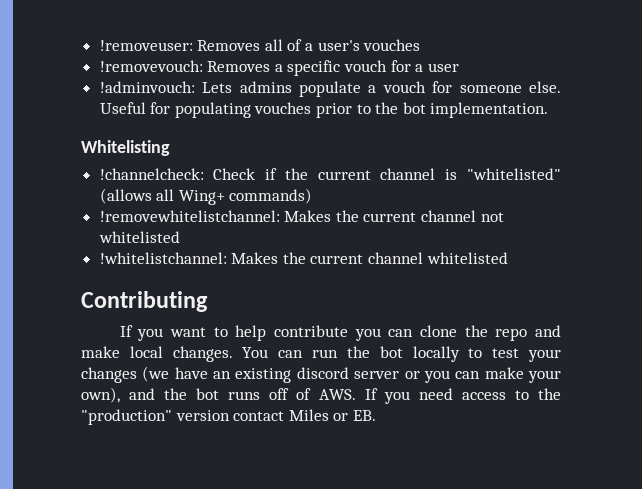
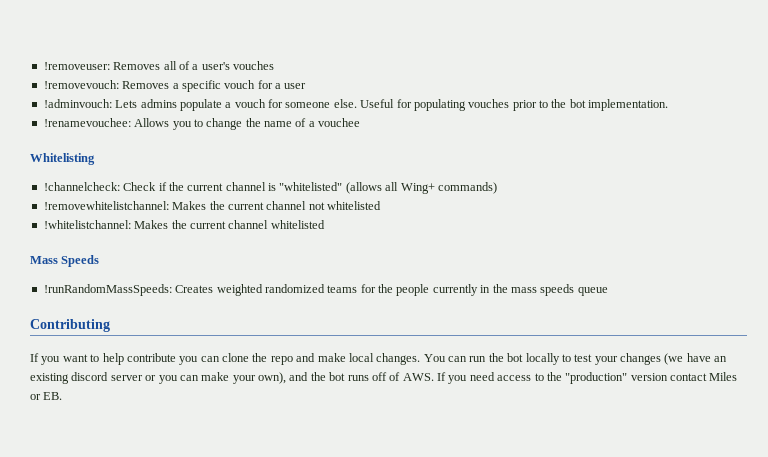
+ !renamevouchee: Allows you to change the name of a vouchee
+ Mass Speeds
+ !runRandomMassSpeeds: Creates weighted randomized teams for the people currently in the mass speeds queue

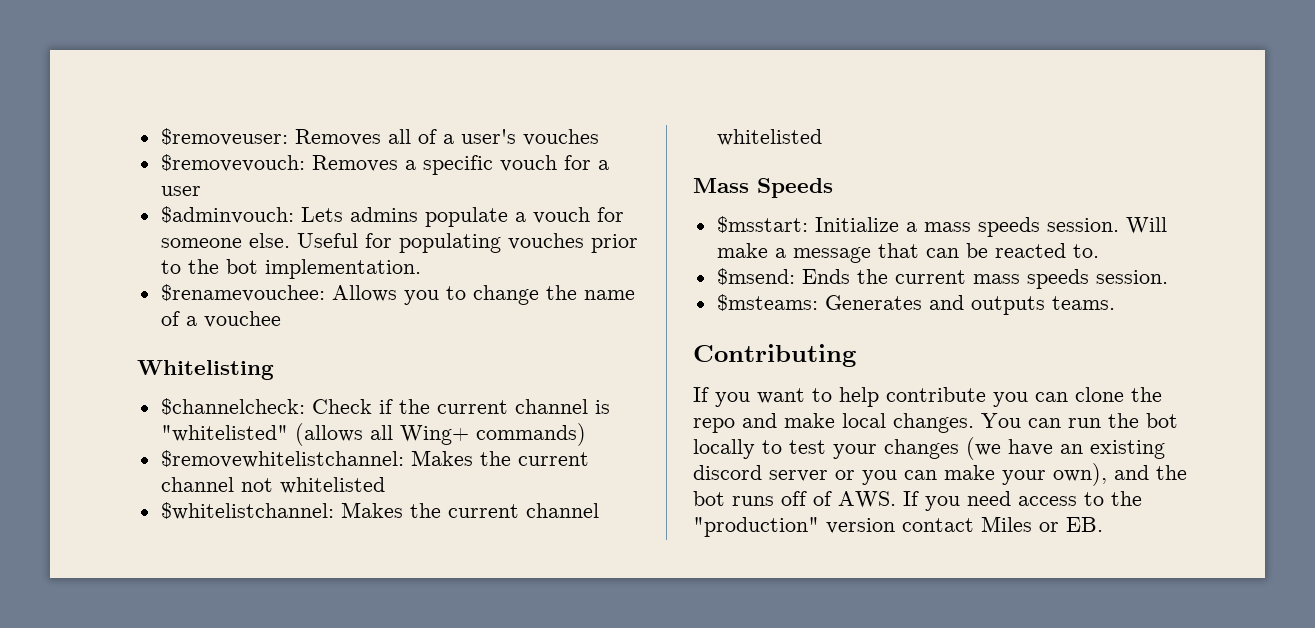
- !removeuser: Removes all of a user's vouches
+ $removeuser: Removes all of a user's vouches
- !removevouch: Removes a specific vouch for a user
+ $removevouch: Removes a specific vouch for a user
- !adminvouch: Lets admins populate a vouch for someone else.
+ $adminvouch: Lets admins populate a vouch for someone else.
- !renamevouchee: Allows you to change the name of a vouchee
+ $renamevouchee: Allows you to change the name of a vouchee
- !channelcheck: Check if the current channel is "whitelisted" (allows all Wing+ commands)
+ $channelcheck: Check if the current channel is "whitelisted" (allows all Wing+ commands)
- !removewhitelistchannel: Makes the current channel not whitelisted
+ $removewhitelistchannel: Makes the current channel not whitelisted
- !whitelistchannel: Makes the current channel whitelisted
+ $whitelistchannel: Makes the current channel whitelisted
- !runRandomMassSpeeds: Creates weighted randomized teams for the people currently in the mass speeds queue
+ $msstart: Initialize a mass speeds session. Will make a message that can be reacted to.
+ $msend: Ends the current mass speeds session.
+ $msteams: Generates and outputs teams.

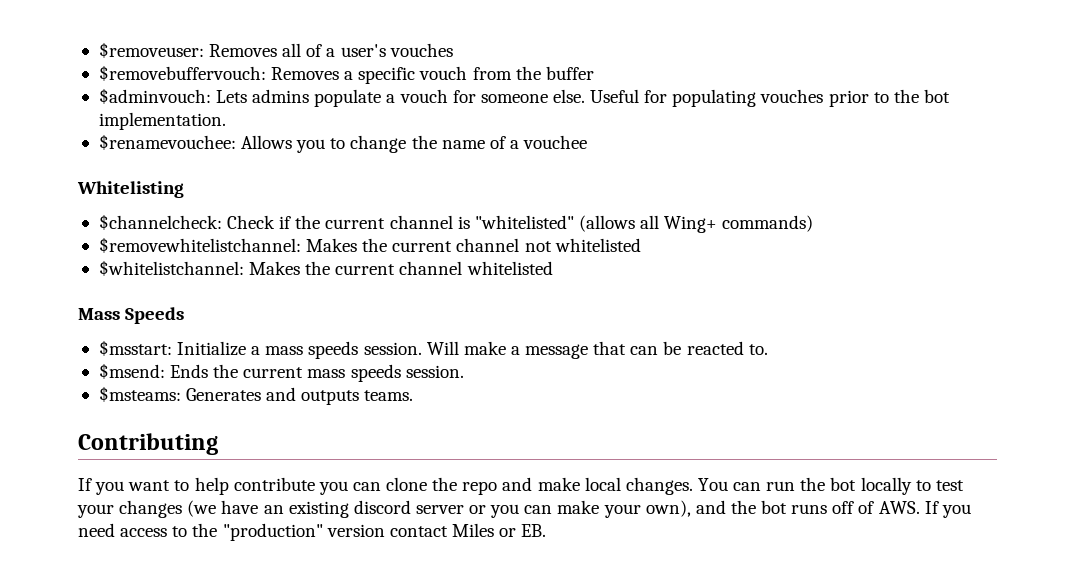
- $removevouch: Removes a specific vouch for a user
+ $removebuffervouch: Removes a specific vouch from the buffer

